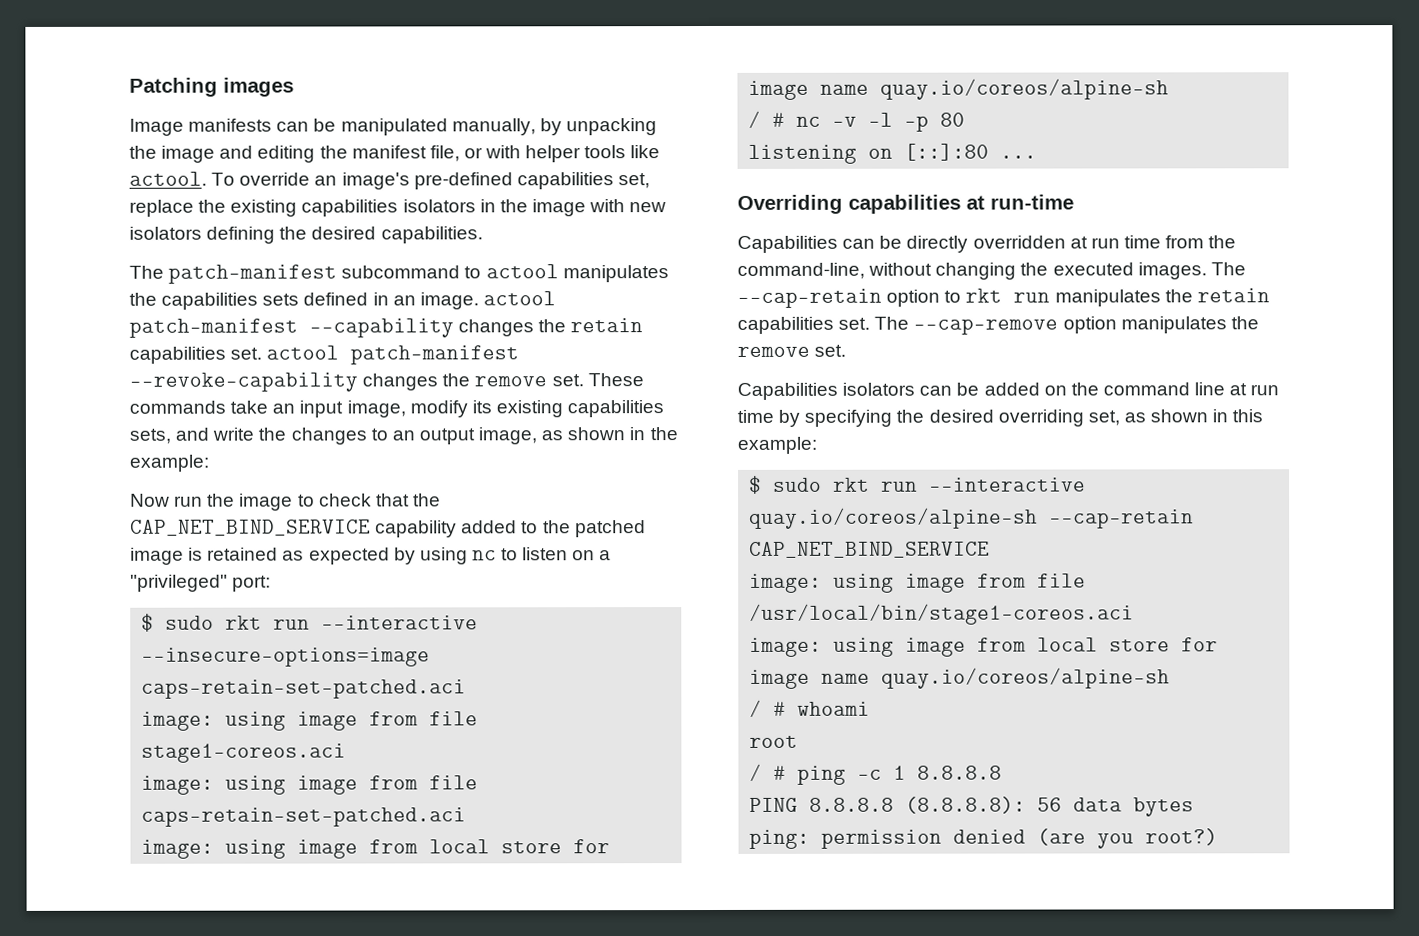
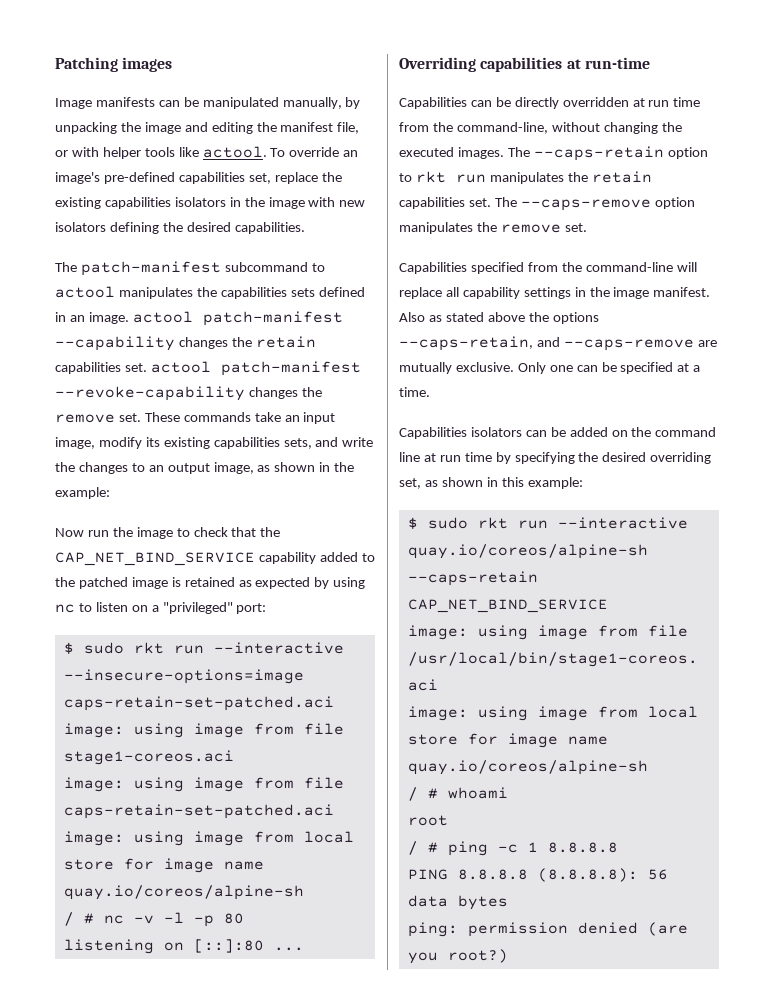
- The --cap-retain option to rkt run manipulates the retain capabilities set.
+ The --caps-retain option to rkt run manipulates the retain capabilities set.
- The --cap-remove option manipulates the remove set.
+ The --caps-remove option manipulates the remove set.
+ Capabilities specified from the command-line will replace all capability settings in the image manifest. Also as stated above the options --caps-retain, and --caps-remove are mutually exclusive. Only one can be specified at a time.
- $ sudo rkt run --interactive quay.io/coreos/alpine-sh --cap-retain CAP_NET_BIND_SERVICE
+ $ sudo rkt run --interactive quay.io/coreos/alpine-sh --caps-retain CAP_NET_BIND_SERVICE

